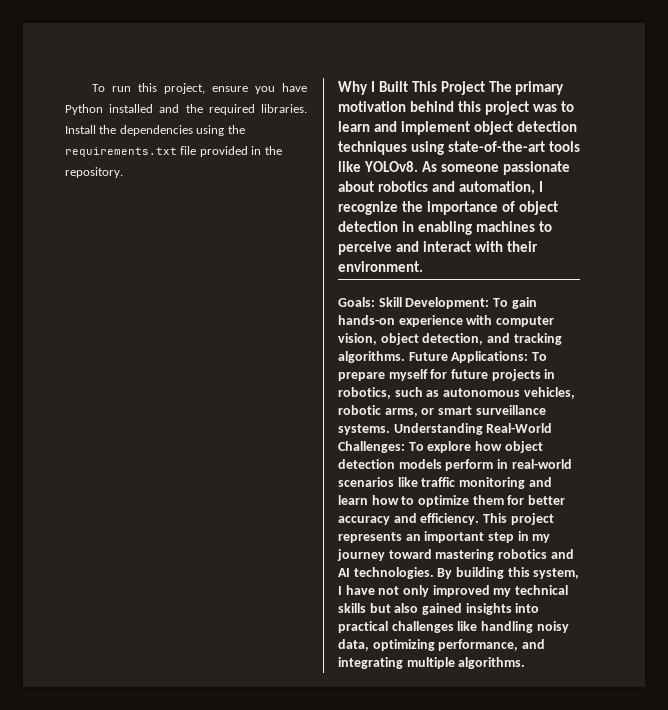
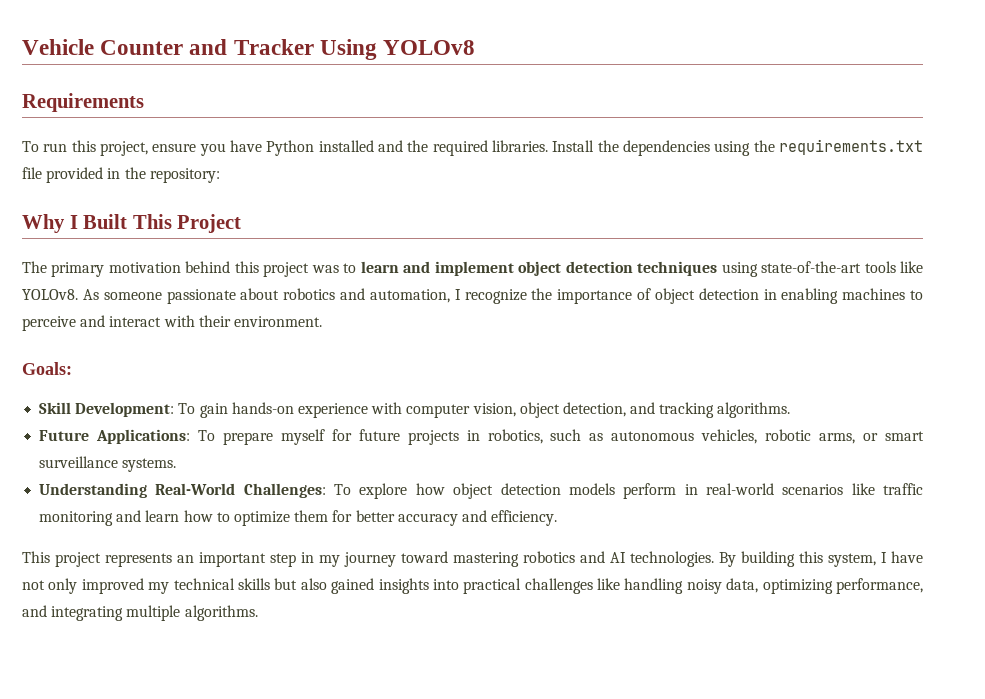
+ Vehicle Counter and Tracker Using YOLOv8
+ Requirements
- Install the dependencies using the requirements.txt file provided in the repository.
+ Install the dependencies using the requirements.txt file provided in the repository:
- Why I Built This Project The primary motivation behind this project was to learn and implement object detection techniques using state-of-the-art tools like YOLOv8.
+ Why I Built This Project
+ The primary motivation behind this project was to learn and implement object detection techniques using state-of-the-art tools like YOLOv8.
- Goals: Skill Development:
+ Goals:
+ Skill Development:
- To gain hands-on experience with computer vision, object detection, and tracking algorithms. Future Applications:
+ To gain hands-on experience with computer vision, object detection, and tracking algorithms.
+ Future Applications:
- To prepare myself for future projects in robotics, such as autonomous vehicles, robotic arms, or smart surveillance systems. Understanding Real-World Challenges:
+ To prepare myself for future projects in robotics, such as autonomous vehicles, robotic arms, or smart surveillance systems.
+ Understanding Real-World Challenges:
- To explore how object detection models perform in real-world scenarios like traffic monitoring and learn how to optimize them for better accuracy and efficiency. This project represents an important step in my journey toward mastering robotics and AI technologies.
+ To explore how object detection models perform in real-world scenarios like traffic monitoring and learn how to optimize them for better accuracy and efficiency.
+ This project represents an important step in my journey toward mastering robotics and AI technologies.

